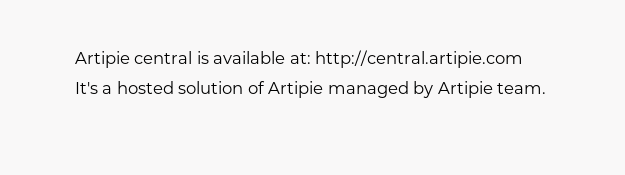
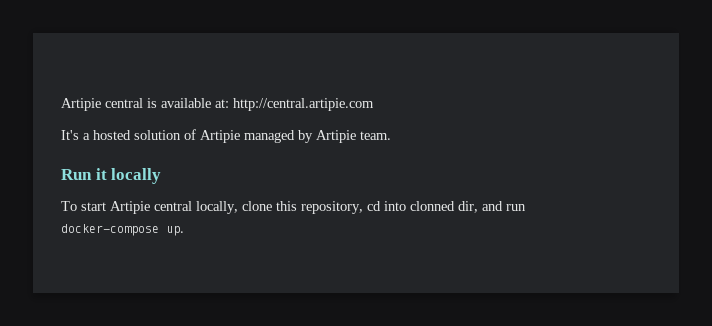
+ Run it locally
+ To start Artipie central locally, clone this repository, cd into clonned dir, and run docker-compose up.

